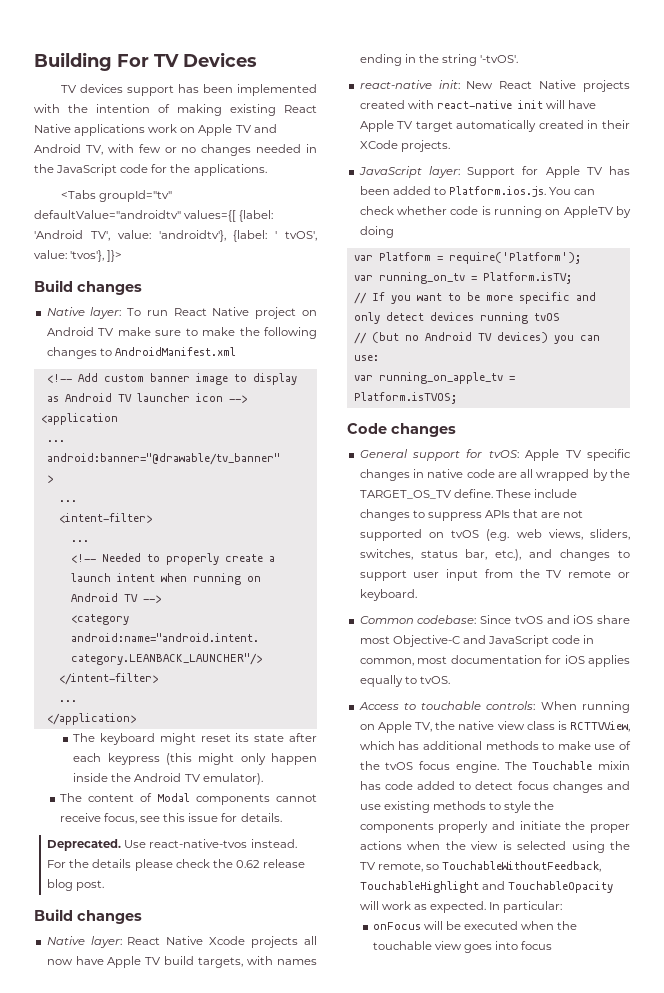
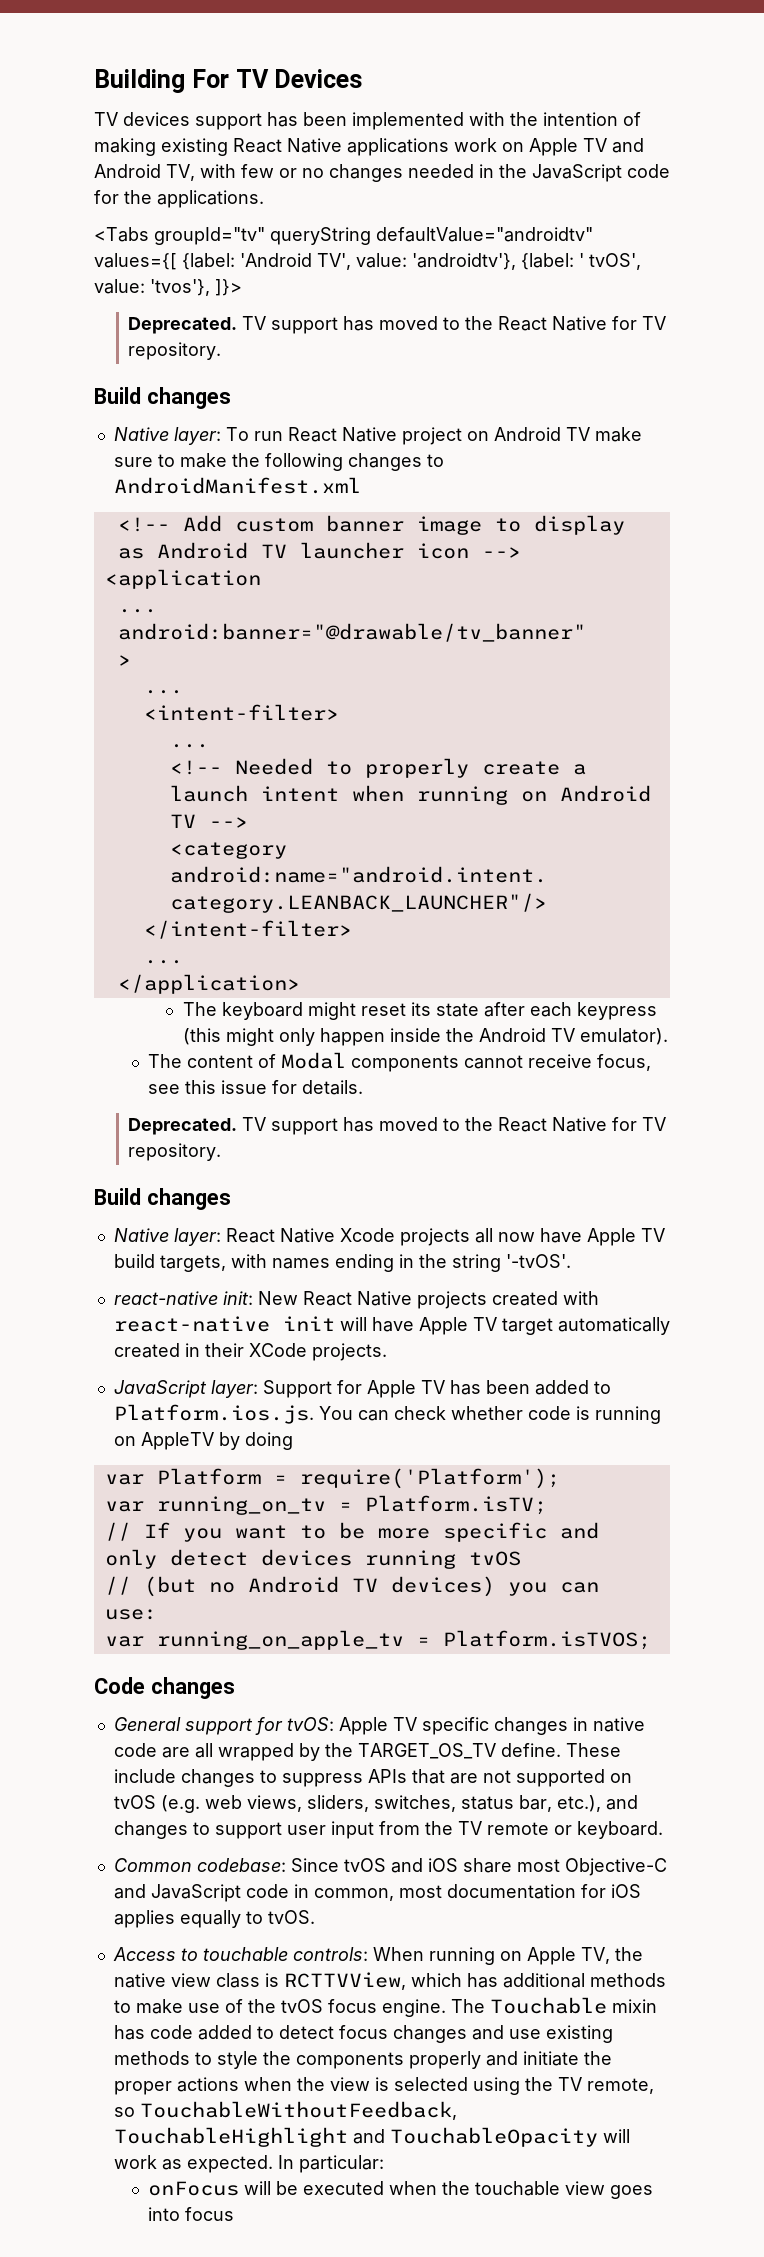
- <Tabs groupId="tv" defaultValue="androidtv" values={[ {label: 'Android TV', value: 'androidtv'}, {label: ' tvOS', value: 'tvos'}, ]}>
+ <Tabs groupId="tv" queryString defaultValue="androidtv" values={[ {label: 'Android TV', value: 'androidtv'}, {label: ' tvOS', value: 'tvos'}, ]}>
+ Deprecated. TV support has moved to the React Native for TV repository.
  The content of Modal components cannot receive focus, see this issue for details.
- Deprecated. Use react-native-tvos instead. For the details please check the 0.62 release blog post.
+ Deprecated. TV support has moved to the React Native for TV repository.

